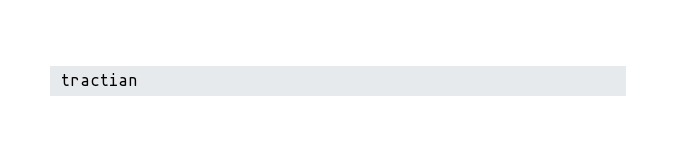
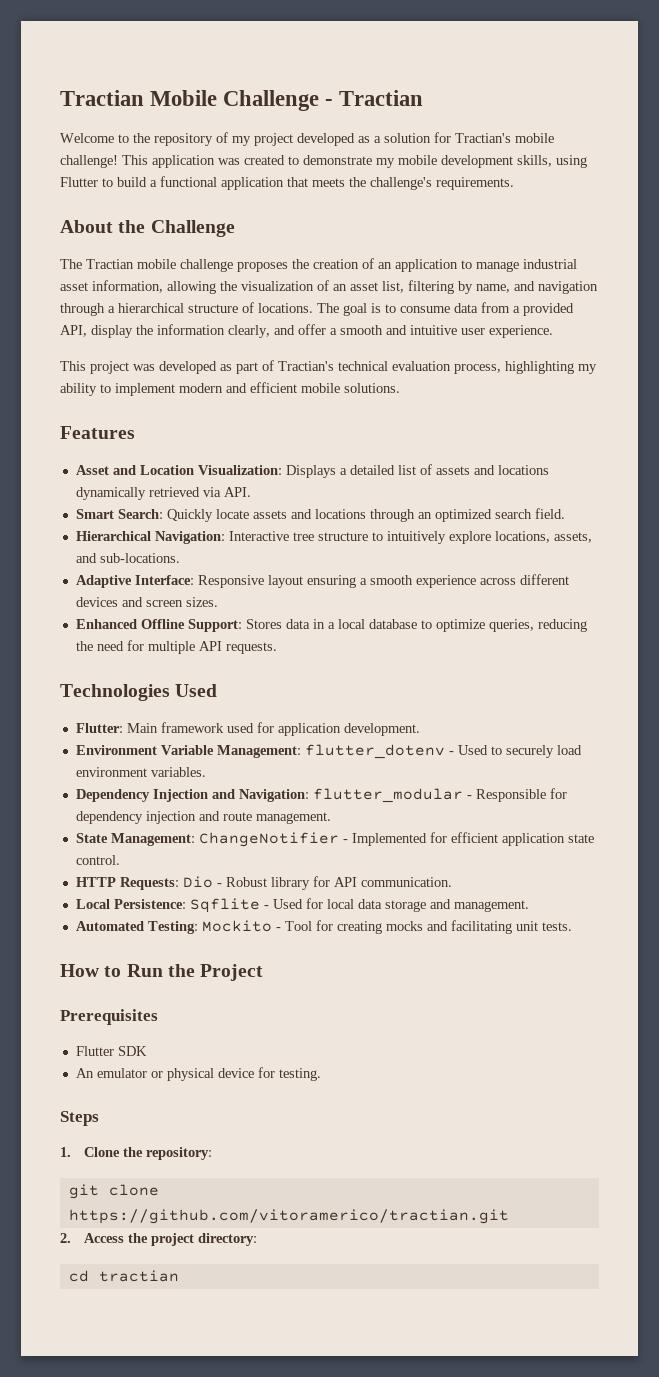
- tractian
+ Tractian Mobile Challenge - Tractian
+ Welcome to the repository of my project developed as a solution for Tractian's mobile challenge! This application was created to demonstrate my mobile development skills, using Flutter to build a functional application that meets the challenge's requirements.
+ About the Challenge
+ The Tractian mobile challenge proposes the creation of an application to manage industrial asset information, allowing the visualization of an asset list, filtering by name, and navigation through a hierarchical structure of locations. The goal is to consume data from a provided API, display the information clearly, and offer a smooth and intuitive user experience.
+ This project was developed as part of Tractian's technical evaluation process, highlighting my ability to implement modern and efficient mobile solutions.
+ Features
+ Asset and Location Visualization: Displays a detailed list of assets and locations dynamically retrieved via API.
+ Smart Search: Quickly locate assets and locations through an optimized search field.
+ Hierarchical Navigation: Interactive tree structure to intuitively explore locations, assets, and sub-locations.
+ Adaptive Interface: Responsive layout ensuring a smooth experience across different devices and screen sizes.
+ Enhanced Offline Support: Stores data in a local database to optimize queries, reducing the need for multiple API requests.
+ Technologies Used
+ Flutter: Main framework used for application development.
+ Environment Variable Management: flutter_dotenv - Used to securely load environment variables.
+ Dependency Injection and Navigation: flutter_modular - Responsible for dependency injection and route management.
+ State Management: ChangeNotifier - Implemented for efficient application state control.
+ HTTP Requests: Dio - Robust library for API communication.
+ Local Persistence: Sqflite - Used for local data storage and management.
+ Automated Testing: Mockito - Tool for creating mocks and facilitating unit tests.
+ How to Run the Project
+ Prerequisites
+ Flutter SDK
+ An emulator or physical device for testing.
+ Steps
+ 1. Clone the repository:
+ git clone https://github.com/vitoramerico/tractian.git
+ 2. Access the project directory:
+ cd tractian

